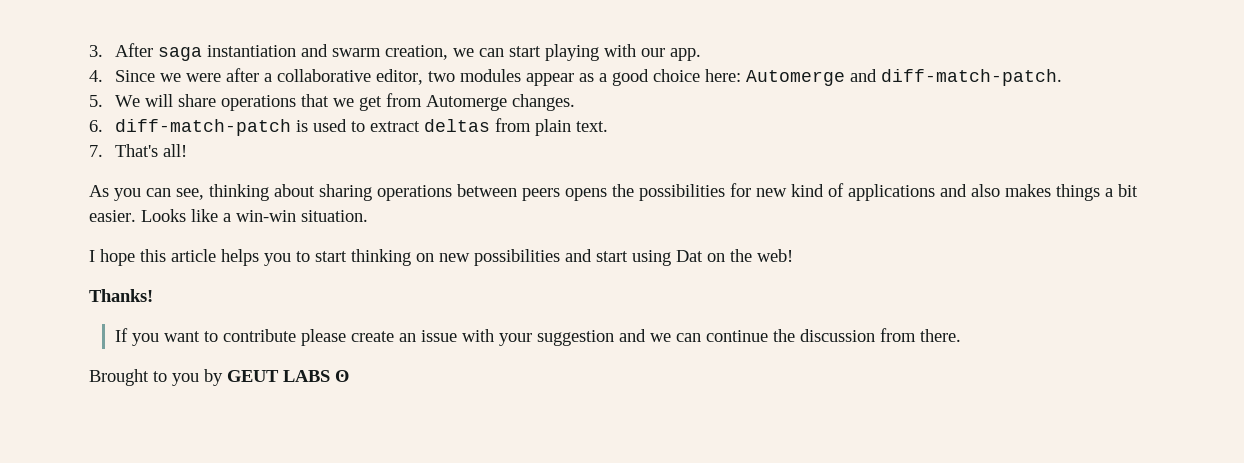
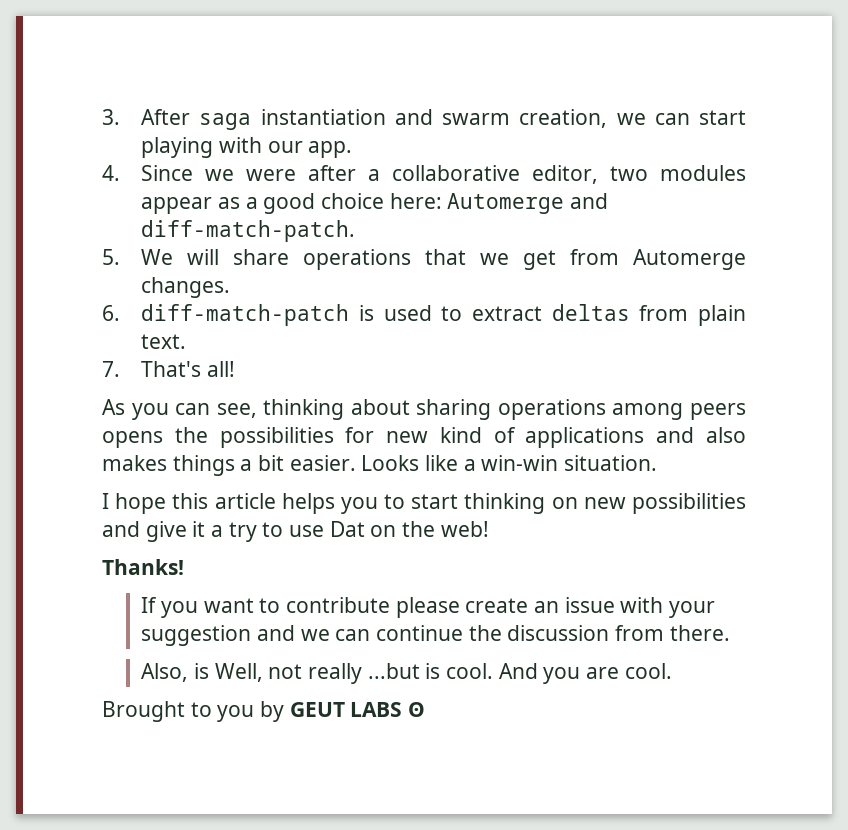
- As you can see, thinking about sharing operations between peers opens the possibilities for new kind of applications and also makes things a bit easier.
+ As you can see, thinking about sharing operations among peers opens the possibilities for new kind of applications and also makes things a bit easier.
- I hope this article helps you to start thinking on new possibilities and start using Dat on the web!
+ I hope this article helps you to start thinking on new possibilities and give it a try to use Dat on the web!
+ Also, is Well, not really ...but is cool. And you are cool.

